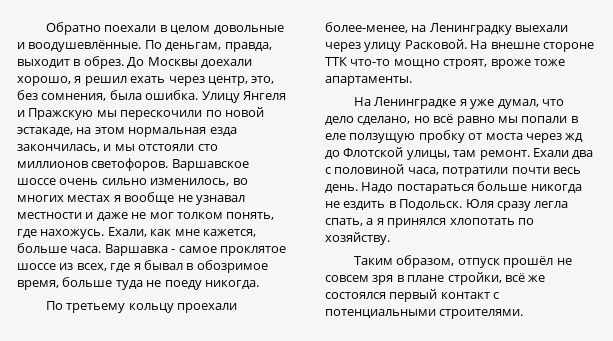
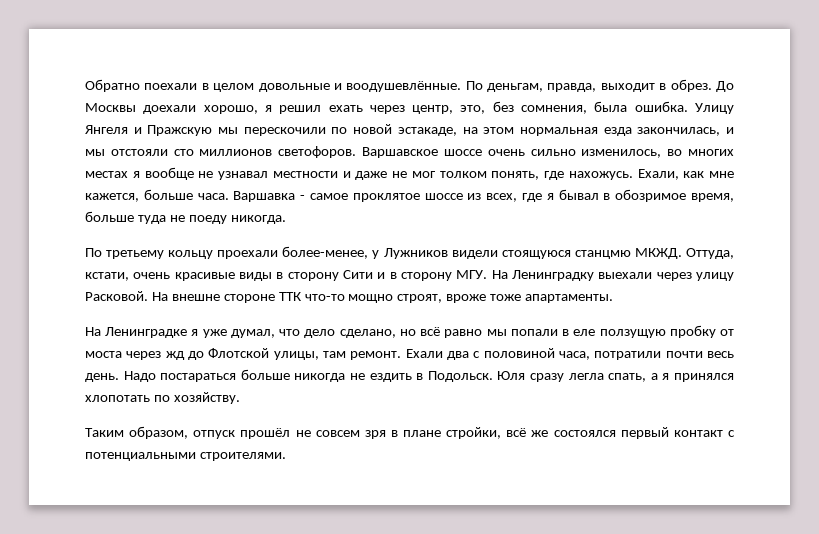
- По третьему кольцу проехали более-менее, на Ленинградку выехали через улицу Расковой.
+ По третьему кольцу проехали более-менее, у Лужников видели стоящуюся станцмю МКЖД. Оттуда, кстати, очень красивые виды в сторону Сити и в сторону МГУ. На Ленинградку выехали через улицу Расковой.

